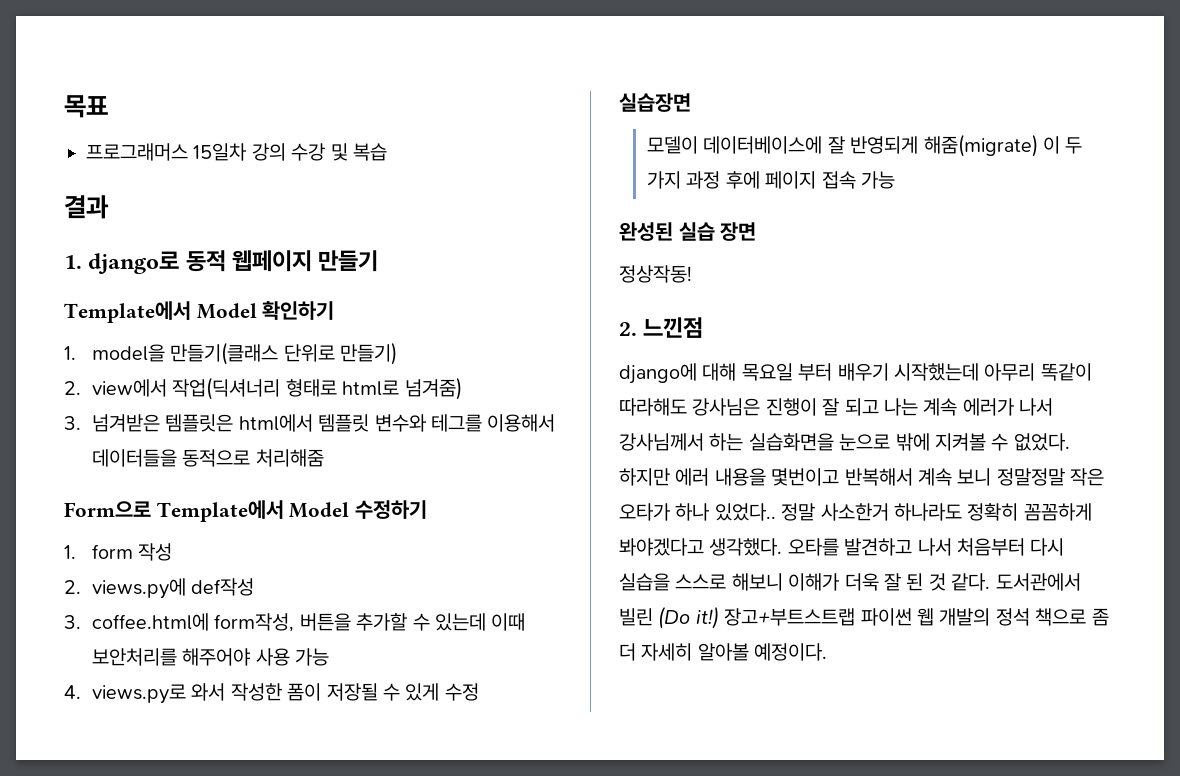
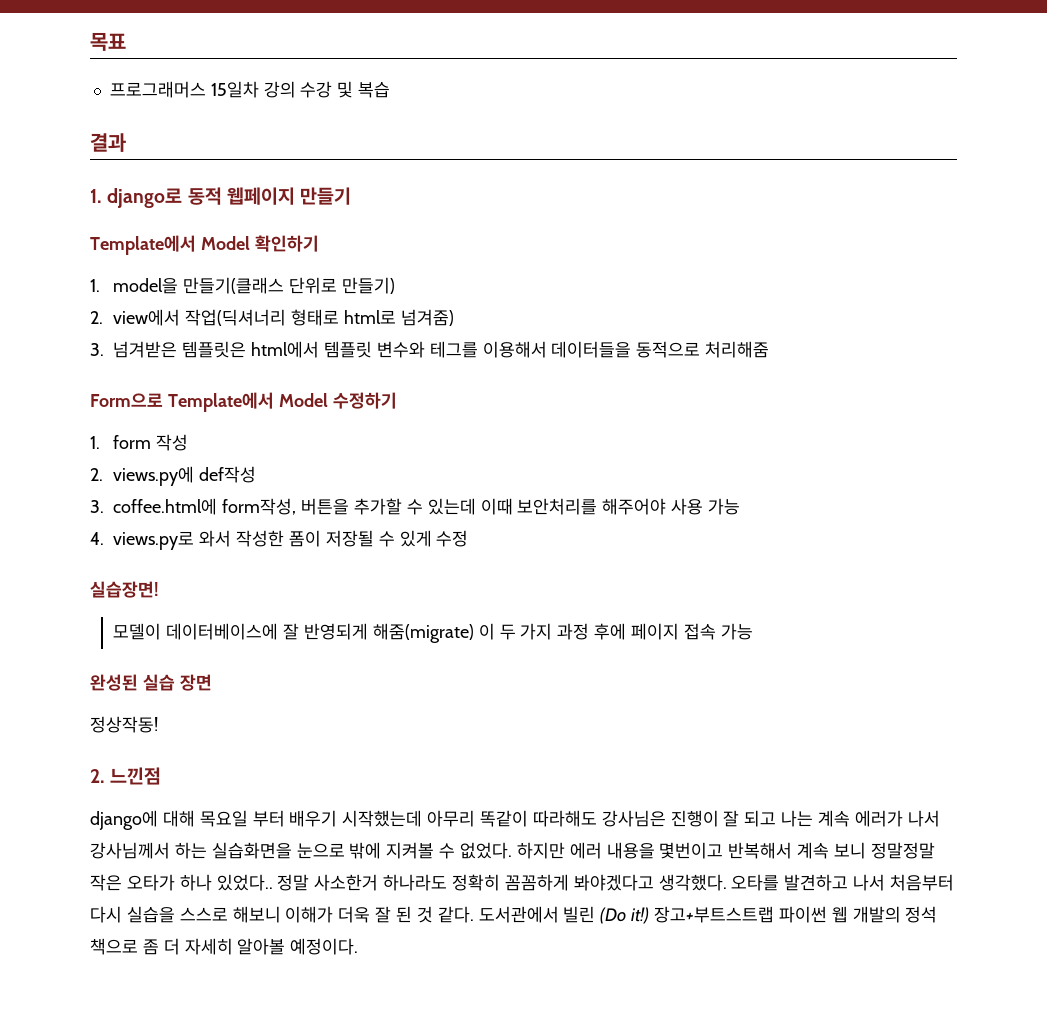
- 실습장면
+ 실습장면!

